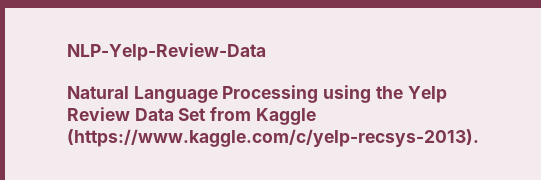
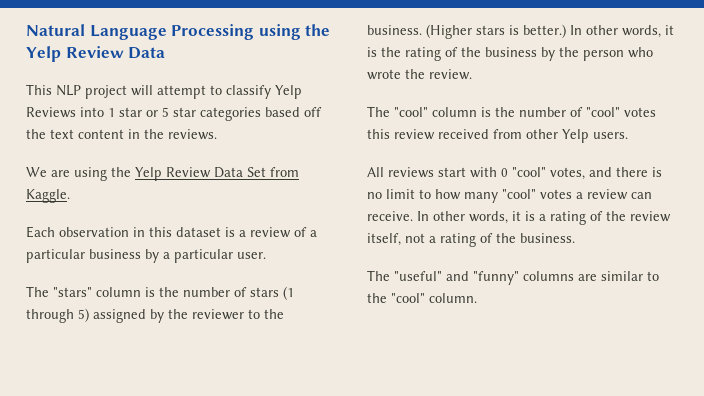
- NLP-Yelp-Review-Data
- Natural Language Processing using the Yelp Review Data Set from Kaggle (https://www.kaggle.com/c/yelp-recsys-2013).
+ Natural Language Processing using the Yelp Review Data
+ This NLP project will attempt to classify Yelp Reviews into 1 star or 5 star categories based off the text content in the reviews.
+ We are using the Yelp Review Data Set from Kaggle.
+ Each observation in this dataset is a review of a particular business by a particular user.
+ The "stars" column is the number of stars (1 through 5) assigned by the reviewer to the business. (Higher stars is better.) In other words, it is the rating of the business by the person who wrote the review.
+ The "cool" column is the number of "cool" votes this review received from other Yelp users.
+ All reviews start with 0 "cool" votes, and there is no limit to how many "cool" votes a review can receive. In other words, it is a rating of the review itself, not a rating of the business.
+ The "useful" and "funny" columns are similar to the "cool" column.

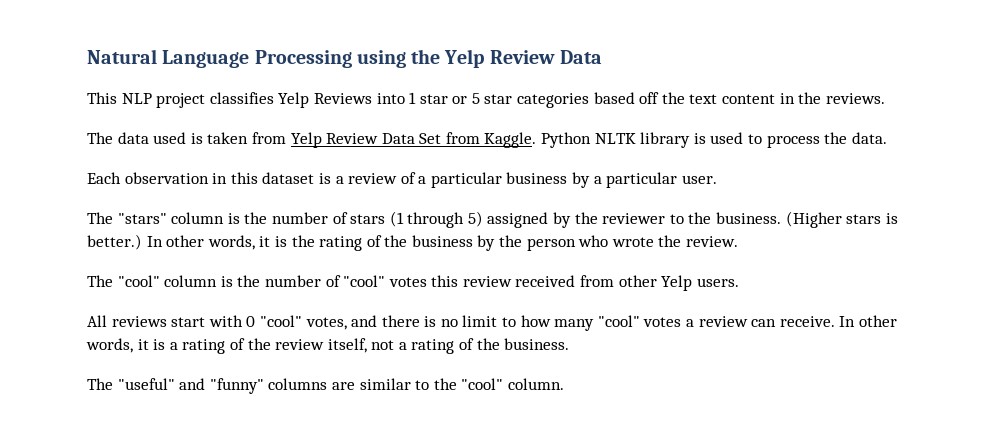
- This NLP project will attempt to classify Yelp Reviews into 1 star or 5 star categories based off the text content in the reviews.
+ This NLP project classifies Yelp Reviews into 1 star or 5 star categories based off the text content in the reviews.
- We are using the Yelp Review Data Set from Kaggle.
+ The data used is taken from Yelp Review Data Set from Kaggle. Python NLTK library is used to process the data.

